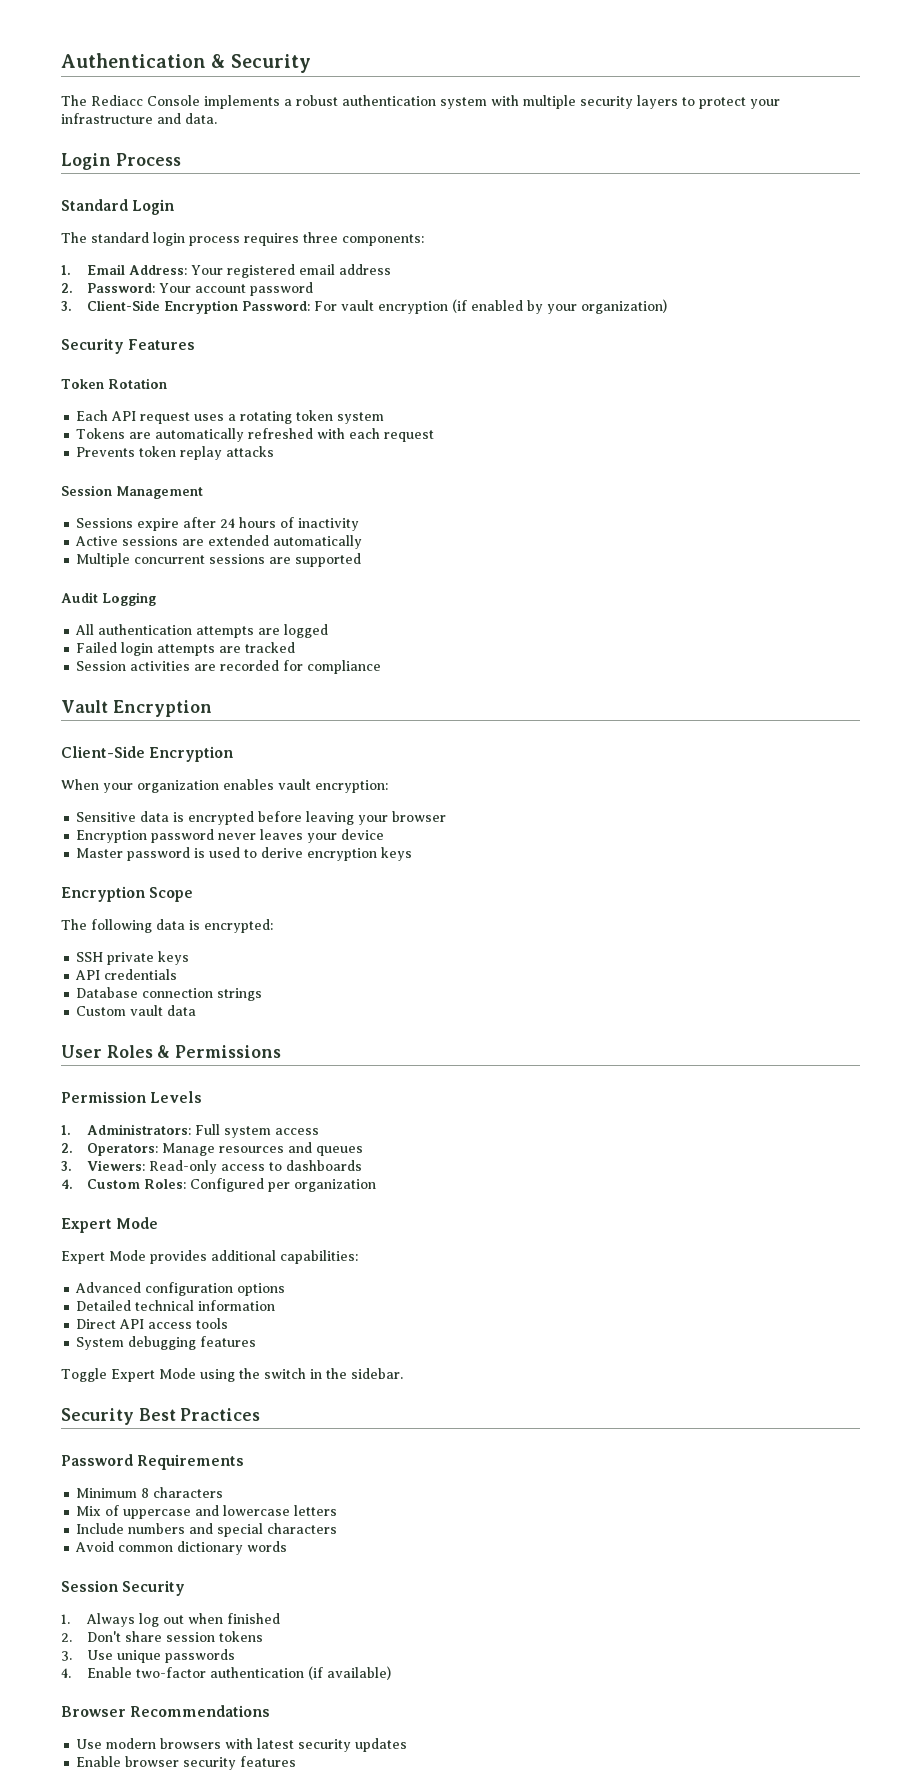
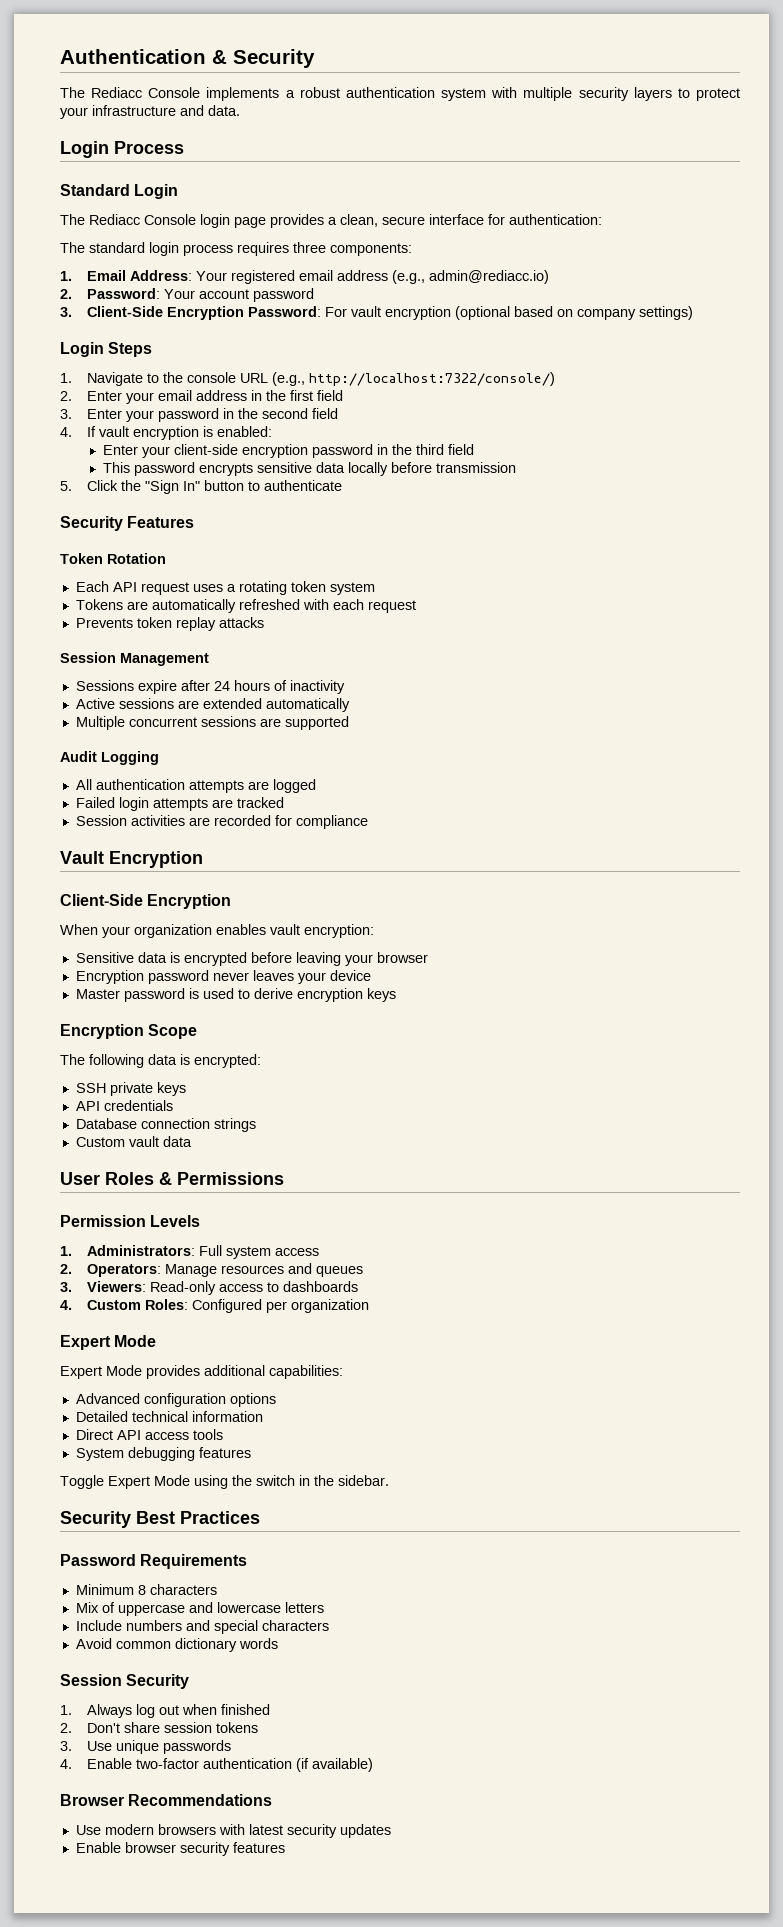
+ The Rediacc Console login page provides a clean, secure interface for authentication:
- 1. Email Address: Your registered email address
+ 1. Email Address: Your registered email address (e.g., admin@rediacc.io)
- 3. Client-Side Encryption Password: For vault encryption (if enabled by your organization)
+ 3. Client-Side Encryption Password: For vault encryption (optional based on company settings)
+ Login Steps
+ 1. Navigate to the console URL (e.g., http://localhost:7322/console/)
+ 2. Enter your email address in the first field
+ 3. Enter your password in the second field
+ 4. If vault encryption is enabled:
+ Enter your client-side encryption password in the third field
+ This password encrypts sensitive data locally before transmission
+ 5. Click the "Sign In" button to authenticate

